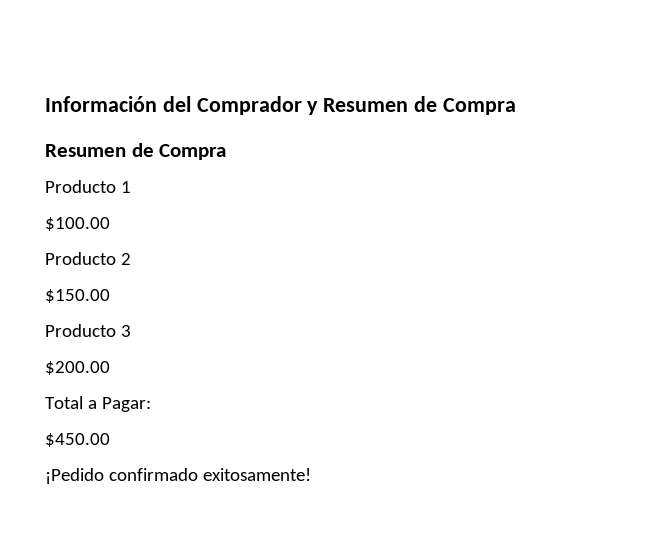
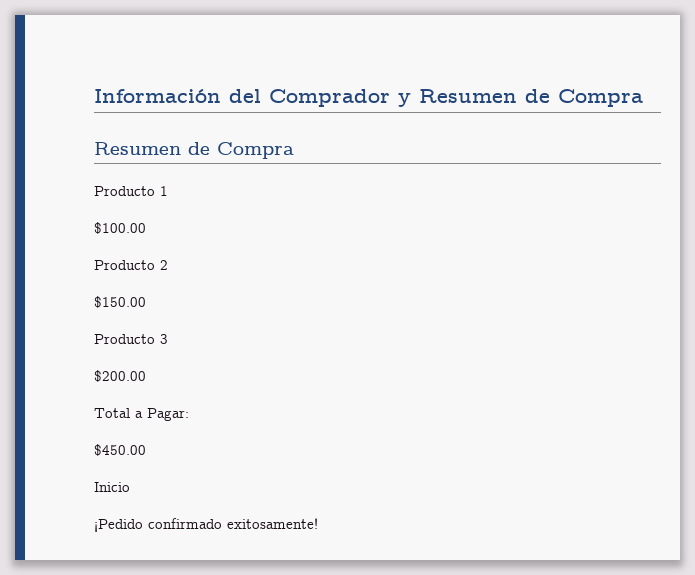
+ Inicio

